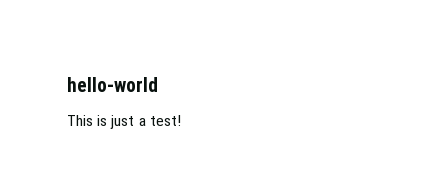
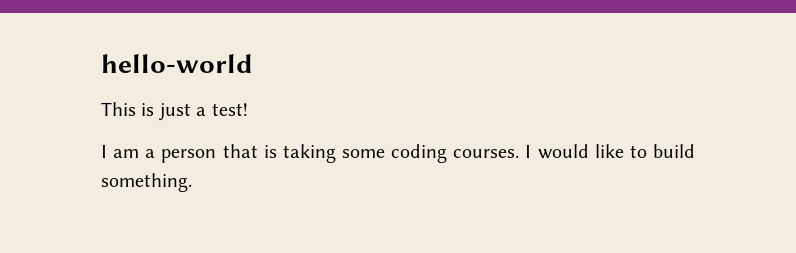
+ I am a person that is taking some coding courses. I would like to build something.

